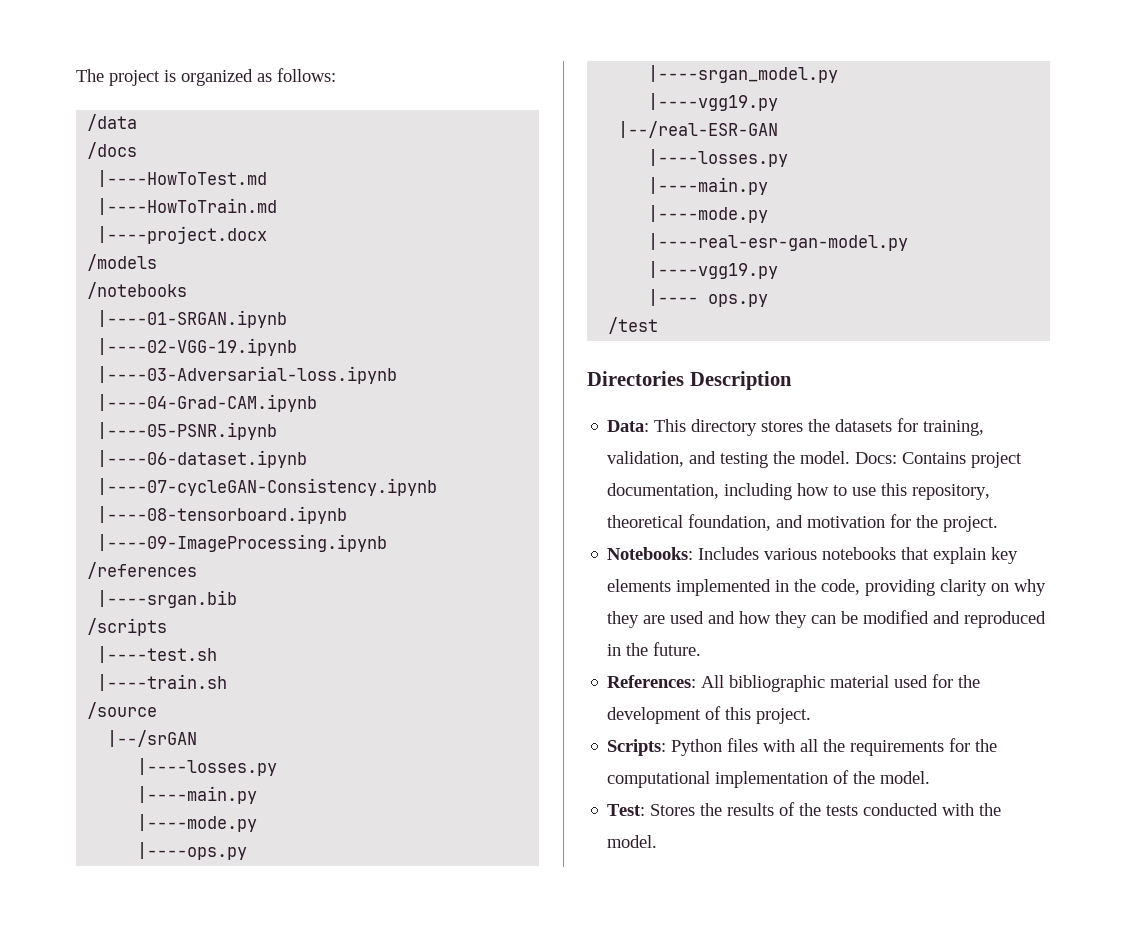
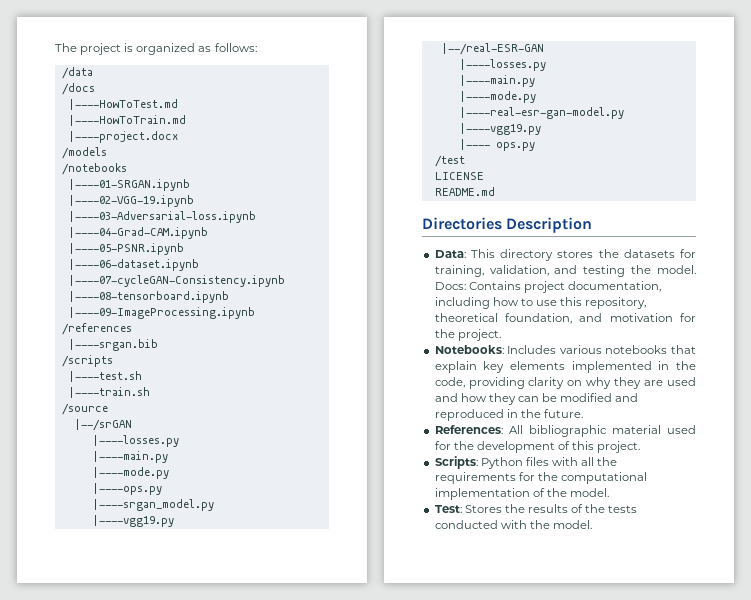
+ LICENSE
+ README.md

